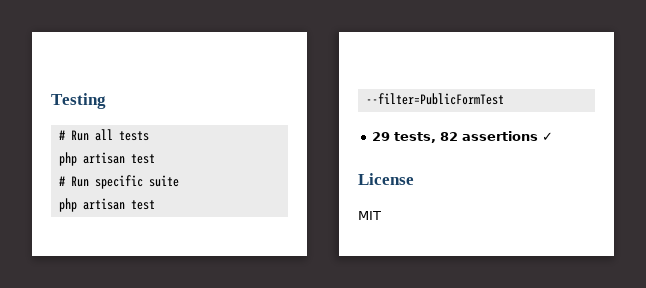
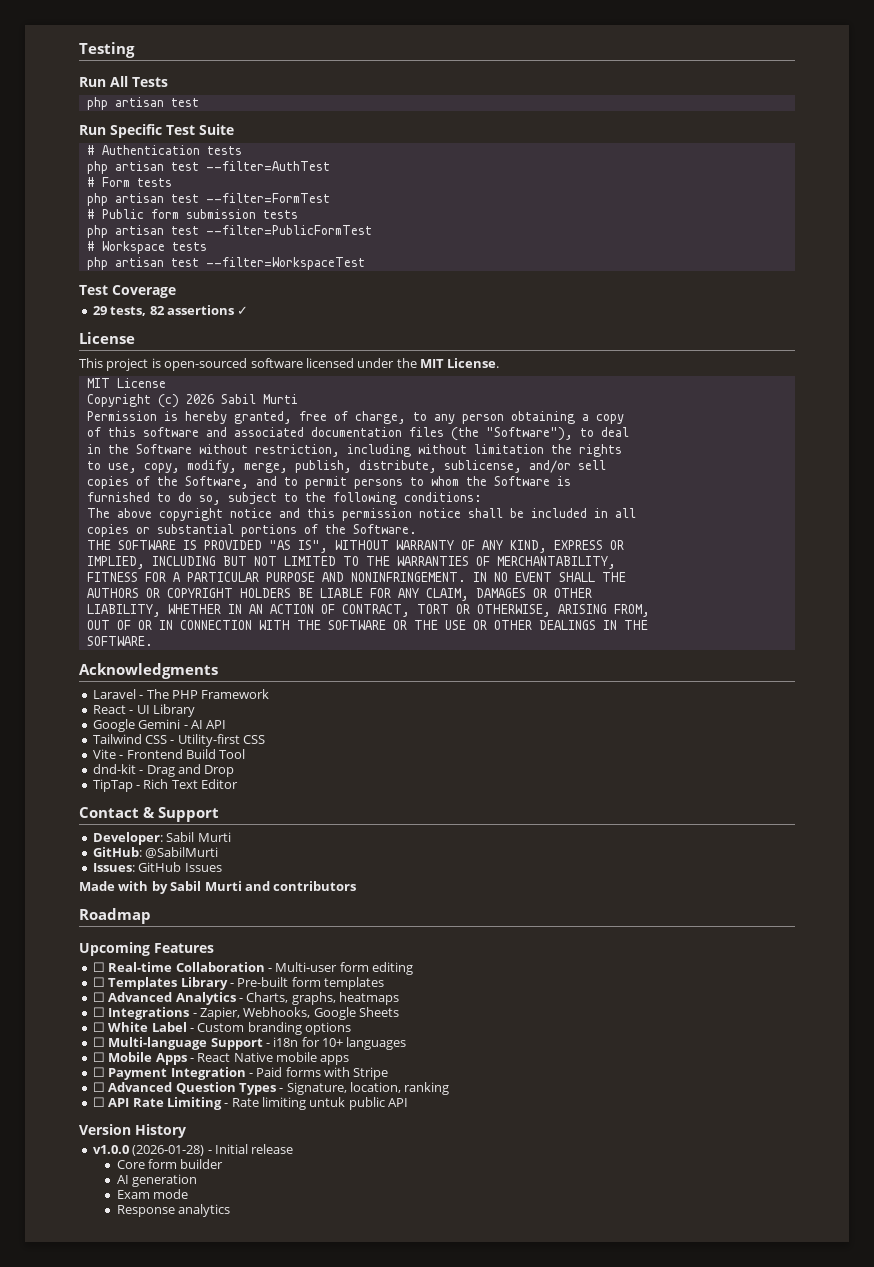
- # Run all tests
+ Run All Tests
  php artisan test
- # Run specific suite
+ Run Specific Test Suite
+ # Authentication tests
+ php artisan test --filter=AuthTest
+ # Form tests
+ php artisan test --filter=FormTest
+ # Public form submission tests
  php artisan test --filter=PublicFormTest
+ # Workspace tests
+ php artisan test --filter=WorkspaceTest
+ Test Coverage
- MIT
+ This project is open-sourced software licensed under the MIT License.
+ MIT License
+ Copyright (c) 2026 Sabil Murti
+ Permission is hereby granted, free of charge, to any person obtaining a copy
+ of this software and associated documentation files (the "Software"), to deal
+ in the Software without restriction, including without limitation the rights
+ to use, copy, modify, merge, publish, distribute, sublicense, and/or sell
+ copies of the Software, and to permit persons to whom the Software is
+ furnished to do so, subject to the following conditions:
+ The above copyright notice and this permission notice shall be included in all
+ copies or substantial portions of the Software.
+ THE SOFTWARE IS PROVIDED "AS IS", WITHOUT WARRANTY OF ANY KIND, EXPRESS OR
+ IMPLIED, INCLUDING BUT NOT LIMITED TO THE WARRANTIES OF MERCHANTABILITY,
+ FITNESS FOR A PARTICULAR PURPOSE AND NONINFRINGEMENT. IN NO EVENT SHALL THE
+ AUTHORS OR COPYRIGHT HOLDERS BE LIABLE FOR ANY CLAIM, DAMAGES OR OTHER
+ LIABILITY, WHETHER IN AN ACTION OF CONTRACT, TORT OR OTHERWISE, ARISING FROM,
+ OUT OF OR IN CONNECTION WITH THE SOFTWARE OR THE USE OR OTHER DEALINGS IN THE
+ SOFTWARE.
+ Acknowledgments
+ Laravel - The PHP Framework
+ React - UI Library
+ Google Gemini - AI API
+ Tailwind CSS - Utility-first CSS
+ Vite - Frontend Build Tool
+ dnd-kit - Drag and Drop
+ TipTap - Rich Text Editor
+ Contact & Support
+ Developer: Sabil Murti
+ GitHub: @SabilMurti
+ Issues: GitHub Issues
+ Made with by Sabil Murti and contributors
+ Roadmap
+ Upcoming Features
+ ☐ Real-time Collaboration - Multi-user form editing
+ ☐ Templates Library - Pre-built form templates
+ ☐ Advanced Analytics - Charts, graphs, heatmaps
+ ☐ Integrations - Zapier, Webhooks, Google Sheets
+ ☐ White Label - Custom branding options
+ ☐ Multi-language Support - i18n for 10+ languages
+ ☐ Mobile Apps - React Native mobile apps
+ ☐ Payment Integration - Paid forms with Stripe
+ ☐ Advanced Question Types - Signature, location, ranking
+ ☐ API Rate Limiting - Rate limiting untuk public API
+ Version History
+ v1.0.0 (2026-01-28) - Initial release
+ Core form builder
+ AI generation
+ Exam mode
+ Response analytics

